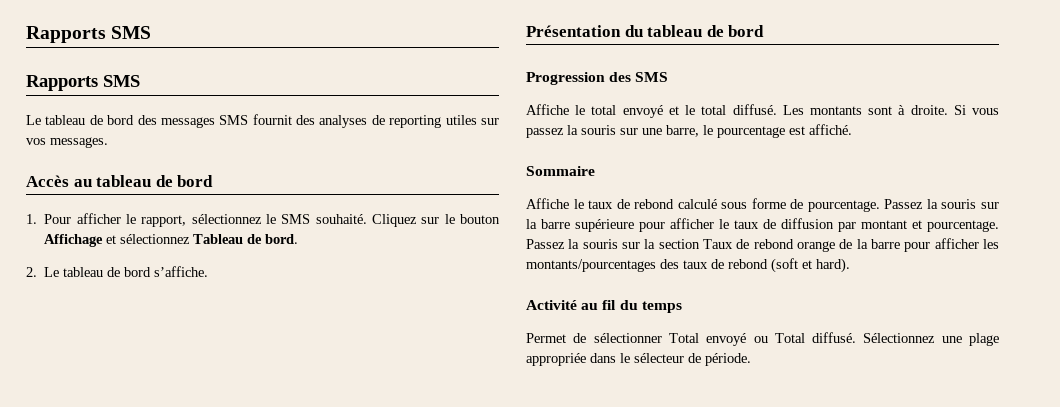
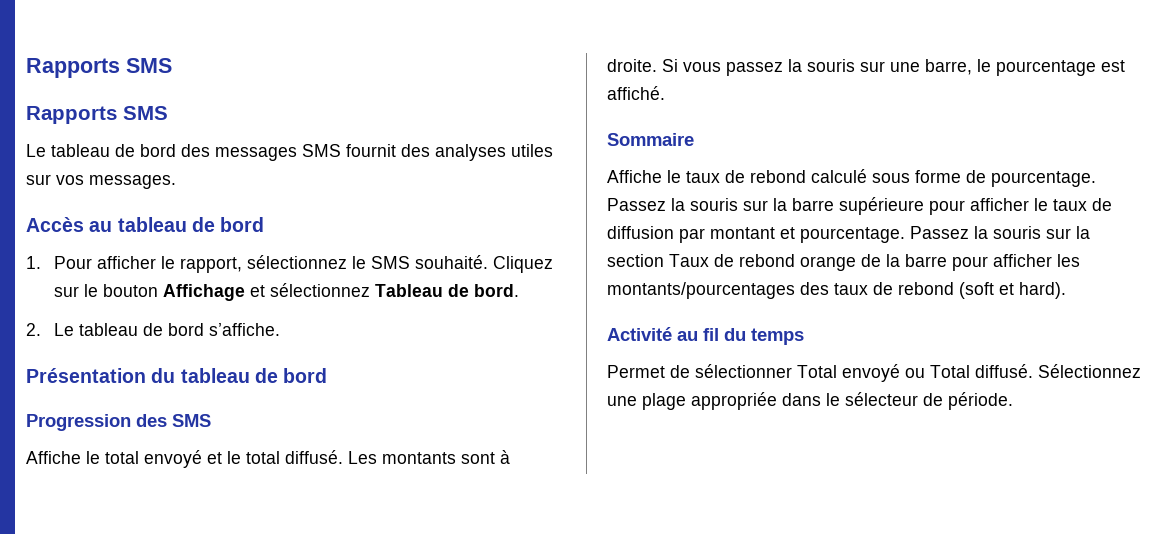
- Le tableau de bord des messages SMS fournit des analyses de reporting utiles sur vos messages.
+ Le tableau de bord des messages SMS fournit des analyses utiles sur vos messages.

